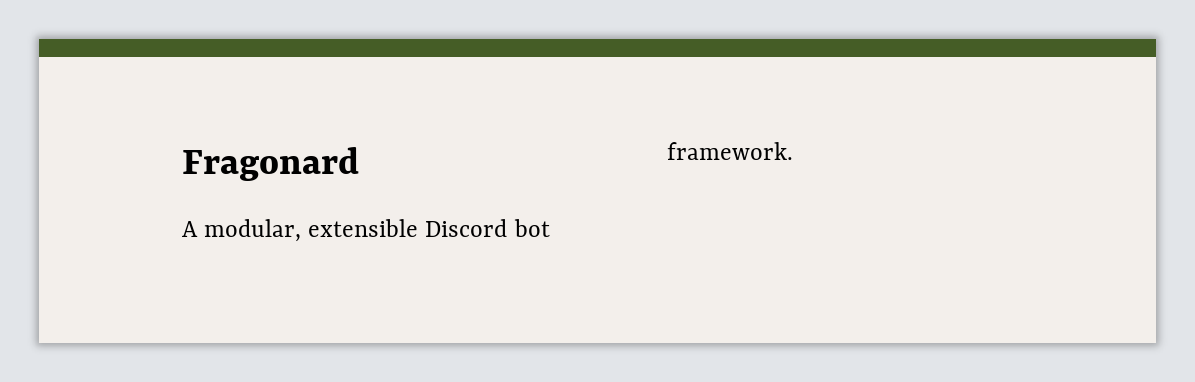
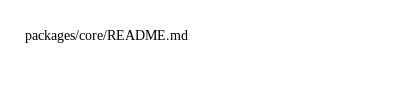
- Fragonard
- A modular, extensible Discord bot framework.
+ packages/core/README.md

